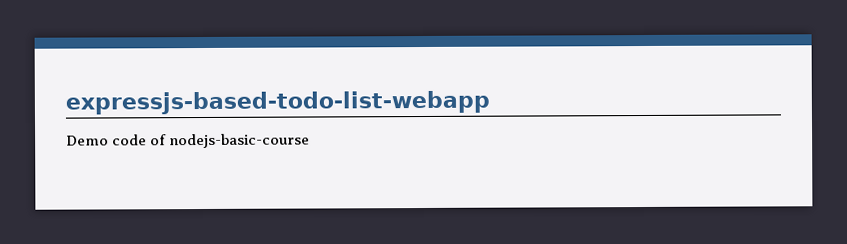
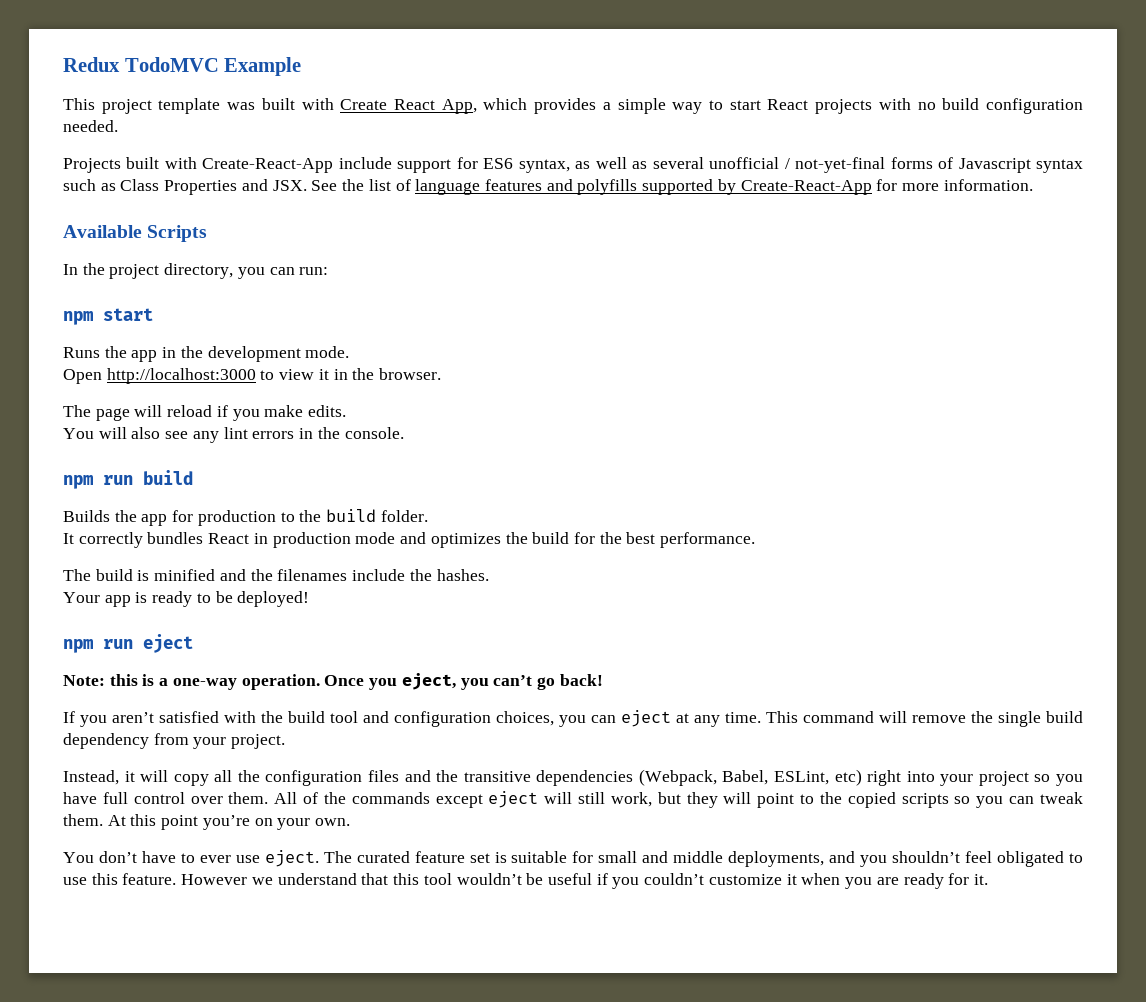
- expressjs-based-todo-list-webapp
- Demo code of nodejs-basic-course
+ Redux TodoMVC Example
+ This project template was built with Create React App, which provides a simple way to start React projects with no build configuration needed.
+ Projects built with Create-React-App include support for ES6 syntax, as well as several unofficial / not-yet-final forms of Javascript syntax such as Class Properties and JSX. See the list of language features and polyfills supported by Create-React-App for more information.
+ Available Scripts
+ In the project directory, you can run:
+ npm start
+ Runs the app in the development mode.
+ Open http://localhost:3000 to view it in the browser.
+ The page will reload if you make edits.
+ You will also see any lint errors in the console.
+ npm run build
+ Builds the app for production to the build folder.
+ It correctly bundles React in production mode and optimizes the build for the best performance.
+ The build is minified and the filenames include the hashes.
+ Your app is ready to be deployed!
+ npm run eject
+ Note: this is a one-way operation. Once you eject, you can’t go back!
+ If you aren’t satisfied with the build tool and configuration choices, you can eject at any time. This command will remove the single build dependency from your project.
+ Instead, it will copy all the configuration files and the transitive dependencies (Webpack, Babel, ESLint, etc) right into your project so you have full control over them. All of the commands except eject will still work, but they will point to the copied scripts so you can tweak them. At this point you’re on your own.
+ You don’t have to ever use eject. The curated feature set is suitable for small and middle deployments, and you shouldn’t feel obligated to use this feature. However we understand that this tool wouldn’t be useful if you couldn’t customize it when you are ready for it.

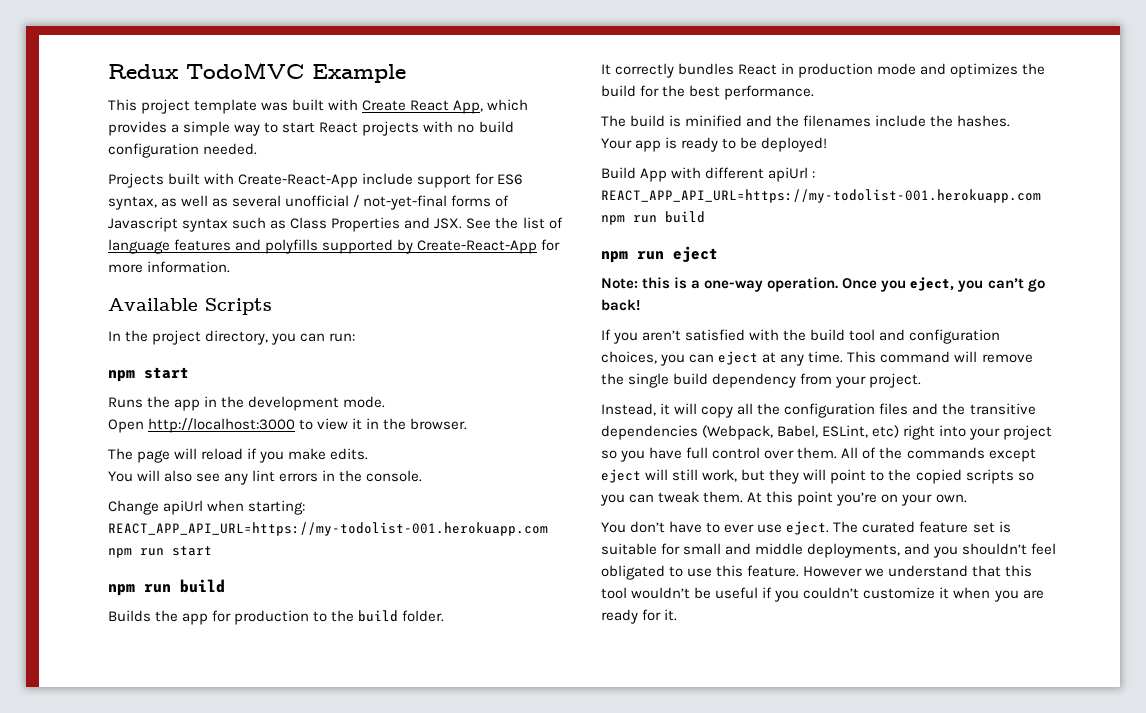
+ Change apiUrl when starting: REACT_APP_API_URL=https://my-todolist-001.herokuapp.com npm run start
+ Build App with different apiUrl : REACT_APP_API_URL=https://my-todolist-001.herokuapp.com npm run build

